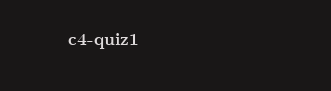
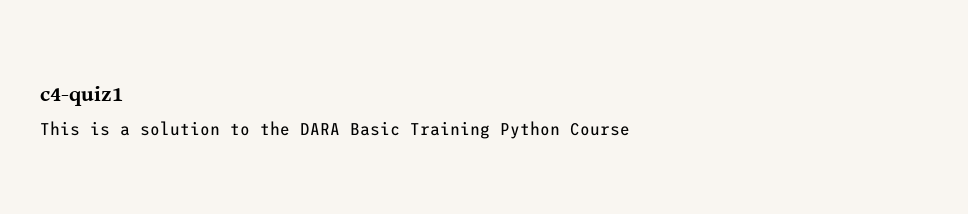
+ This is a solution to the DARA Basic Training Python Course

